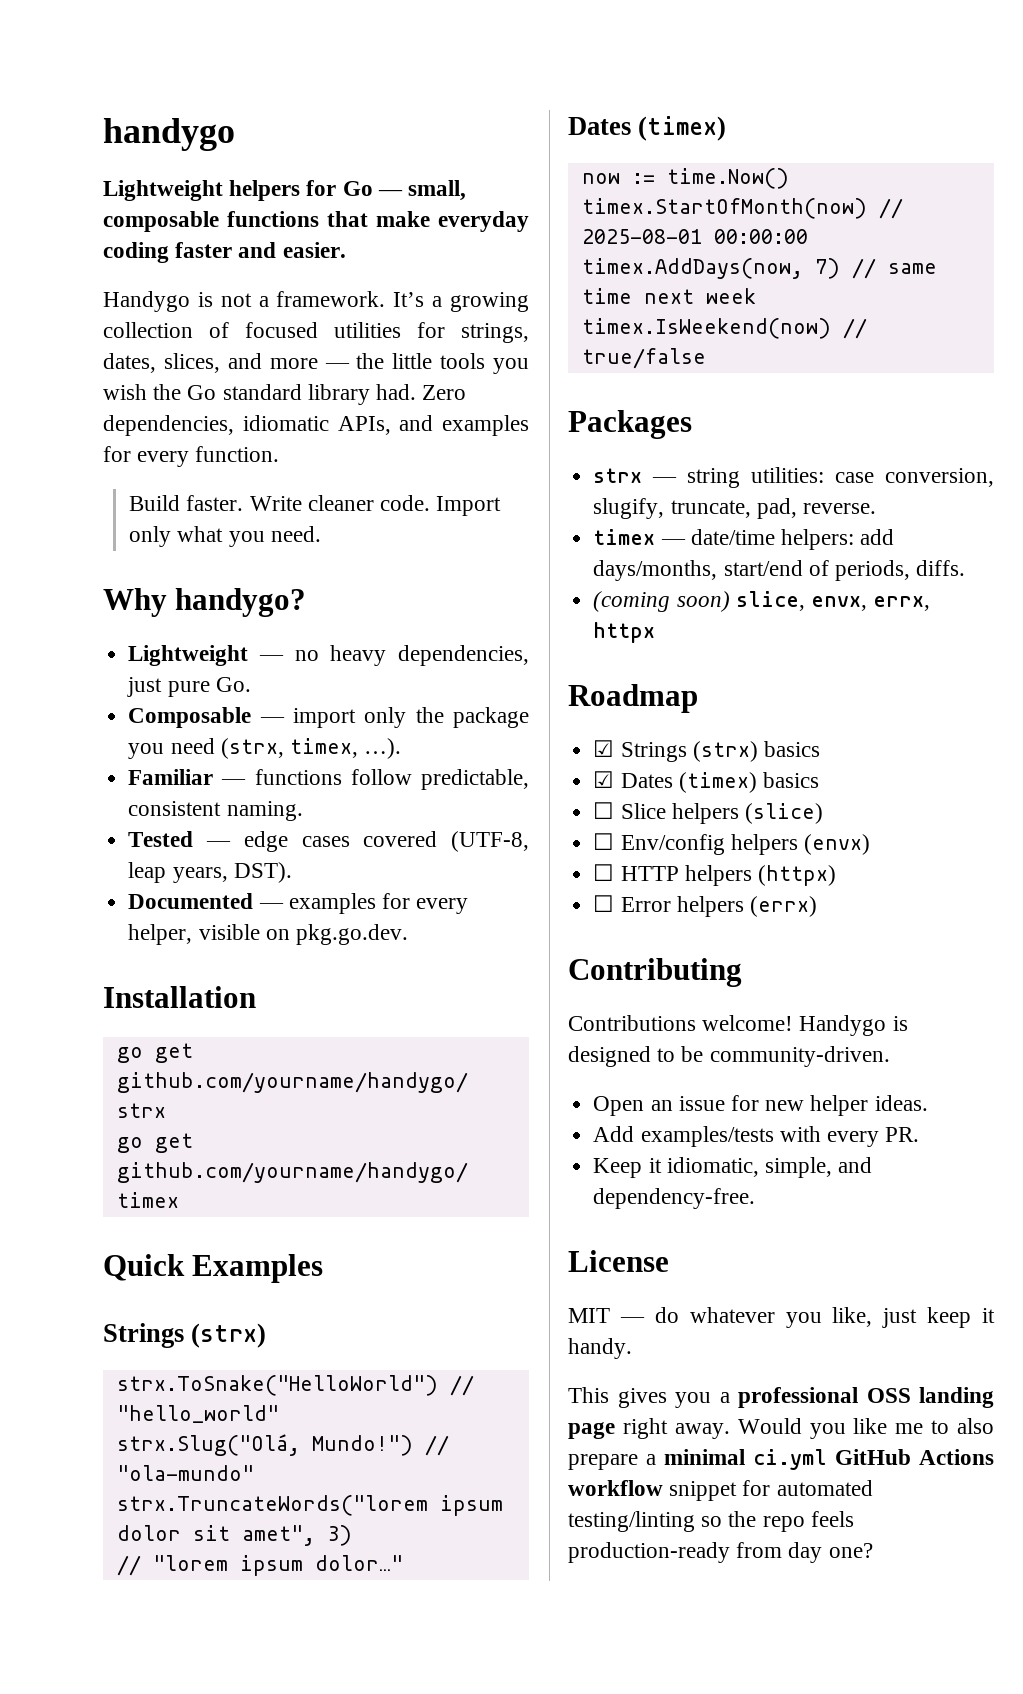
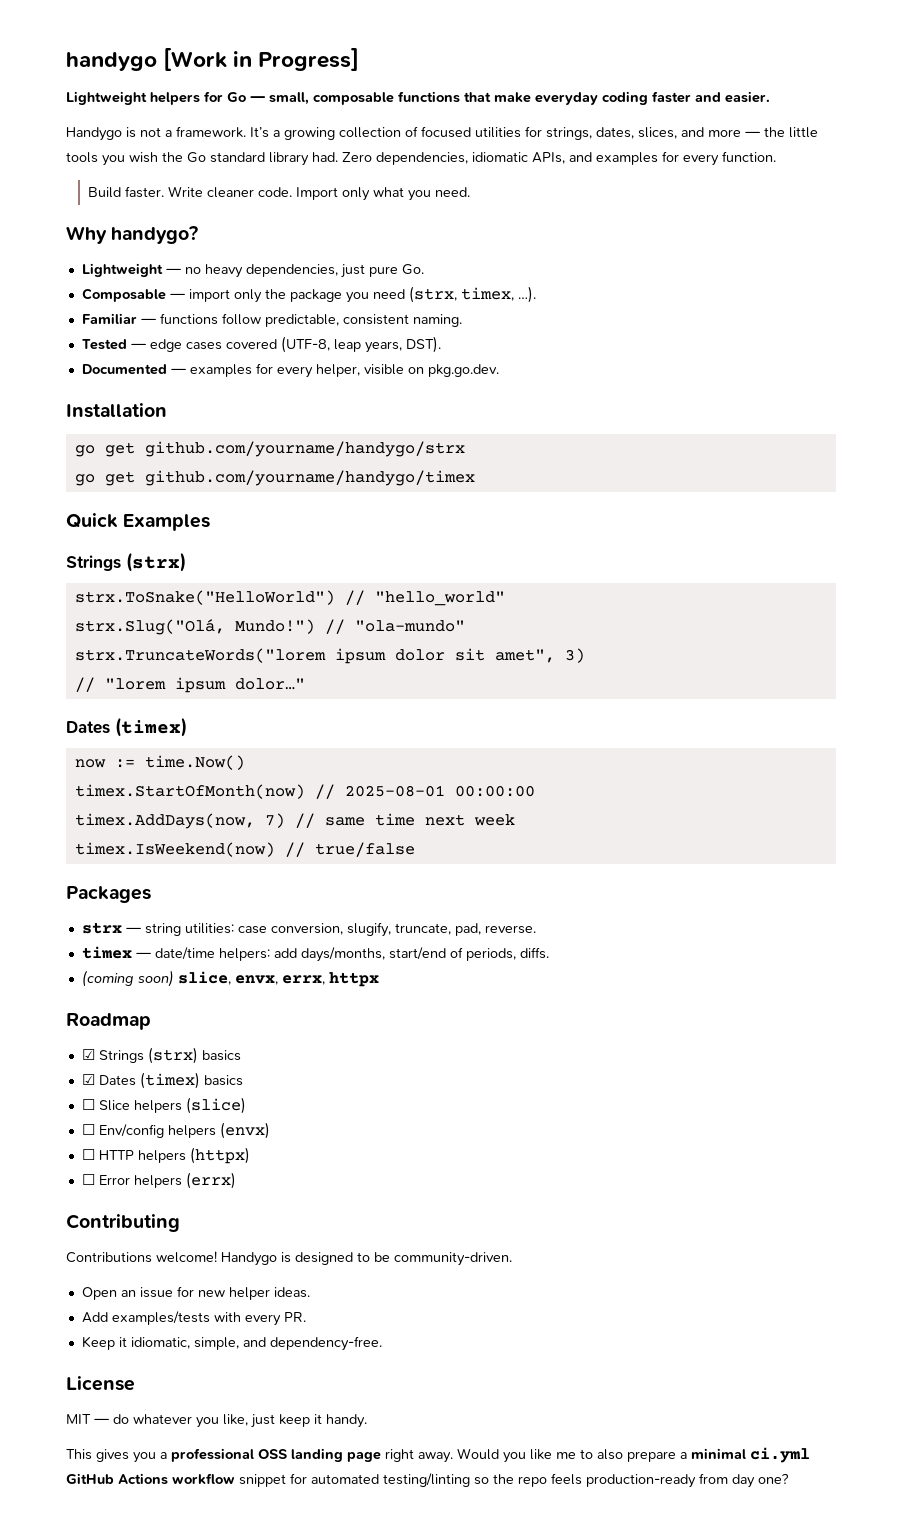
- handygo
+ handygo [Work in Progress]

